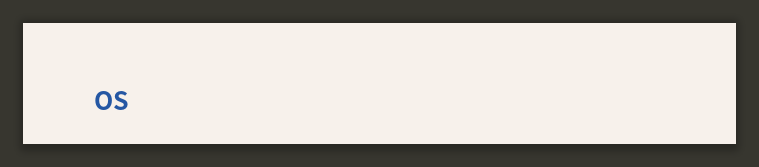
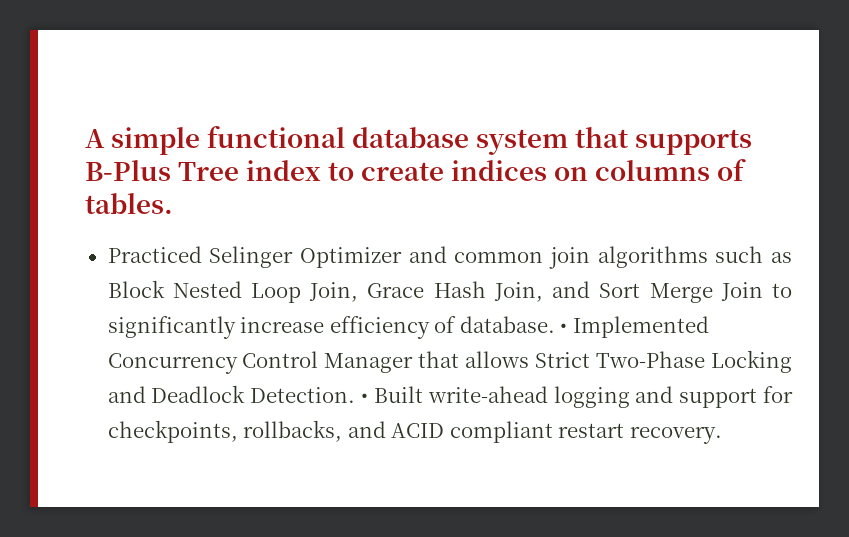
- OS
+ A simple functional database system that supports B-Plus Tree index to create indices on columns of tables.
+ Practiced Selinger Optimizer and common join algorithms such as Block Nested Loop Join, Grace Hash Join, and Sort Merge Join to significantly increase efficiency of database. • Implemented Concurrency Control Manager that allows Strict Two-Phase Locking and Deadlock Detection. • Built write-ahead logging and support for checkpoints, rollbacks, and ACID compliant restart recovery.

